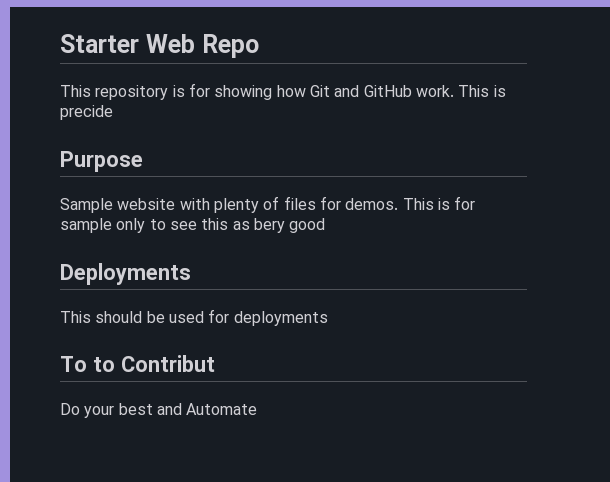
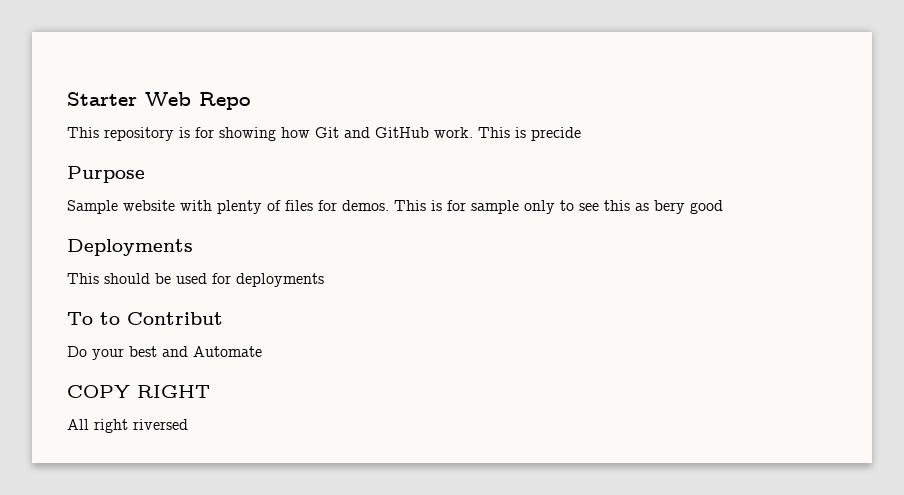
+ COPY RIGHT
+ All right riversed

